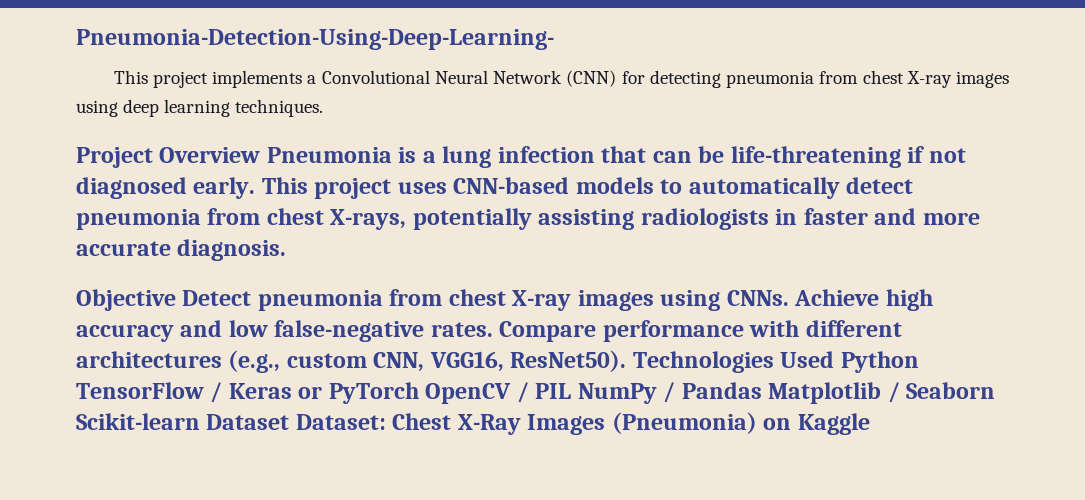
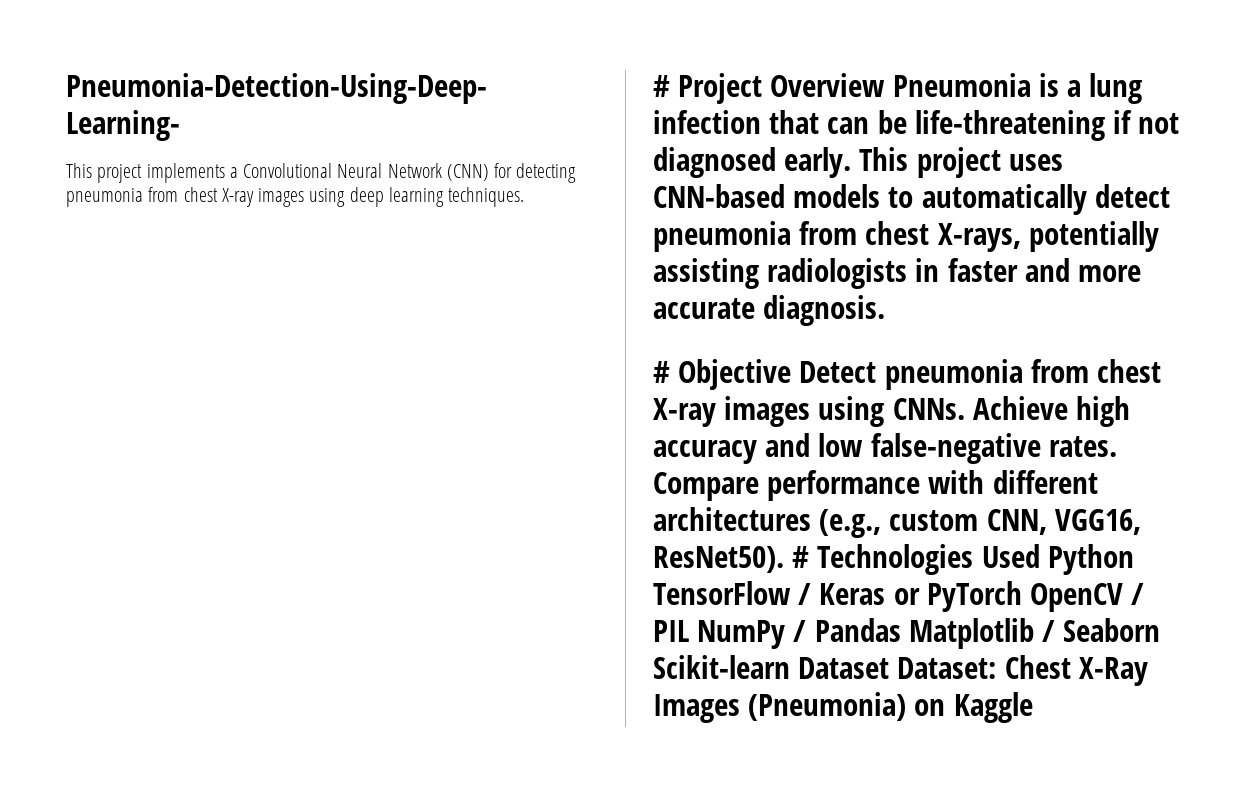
- Project Overview Pneumonia is a lung infection that can be life-threatening if not diagnosed early.
+ # Project Overview Pneumonia is a lung infection that can be life-threatening if not diagnosed early.
- Objective Detect pneumonia from chest X-ray images using CNNs.
+ # Objective Detect pneumonia from chest X-ray images using CNNs.
- Technologies Used Python TensorFlow / Keras or PyTorch OpenCV / PIL NumPy / Pandas Matplotlib / Seaborn Scikit-learn Dataset Dataset: Chest X-Ray Images (Pneumonia) on Kaggle
+ # Technologies Used Python TensorFlow / Keras or PyTorch OpenCV / PIL NumPy / Pandas Matplotlib / Seaborn Scikit-learn Dataset Dataset: Chest X-Ray Images (Pneumonia) on Kaggle

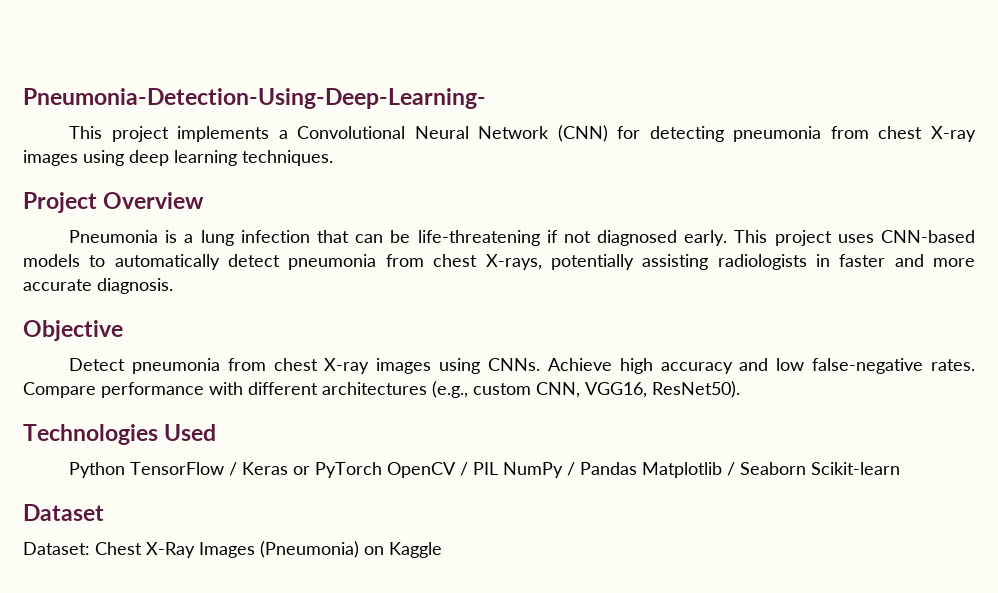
- # Project Overview Pneumonia is a lung infection that can be life-threatening if not diagnosed early.
+ Project Overview
+ Pneumonia is a lung infection that can be life-threatening if not diagnosed early.
- # Objective Detect pneumonia from chest X-ray images using CNNs.
+ Objective
+ Detect pneumonia from chest X-ray images using CNNs.
- Compare performance with different architectures (e.g., custom CNN, VGG16, ResNet50). # Technologies Used Python TensorFlow / Keras or PyTorch OpenCV / PIL NumPy / Pandas Matplotlib / Seaborn Scikit-learn Dataset Dataset: Chest X-Ray Images (Pneumonia) on Kaggle
+ Compare performance with different architectures (e.g., custom CNN, VGG16, ResNet50).
+ Technologies Used
+ Python TensorFlow / Keras or PyTorch OpenCV / PIL NumPy / Pandas Matplotlib / Seaborn Scikit-learn
+ Dataset
+ Dataset: Chest X-Ray Images (Pneumonia) on Kaggle

